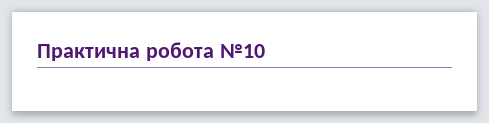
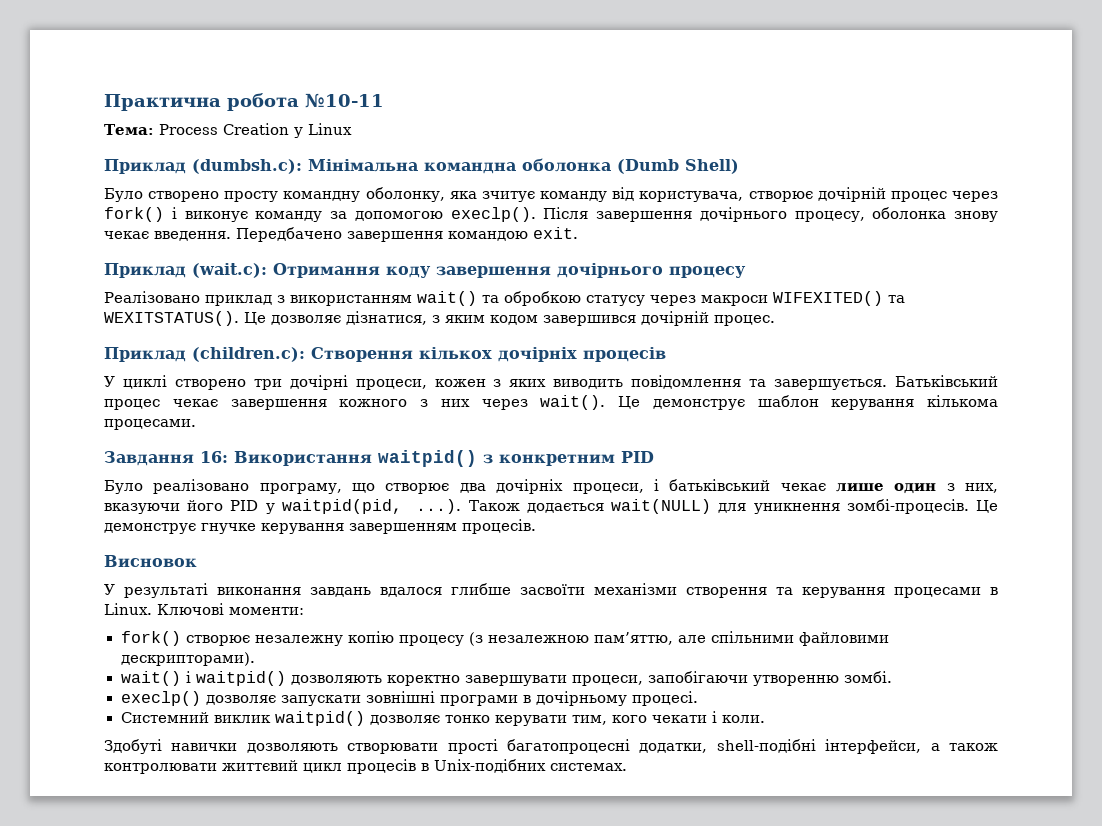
- Практична робота №10
+ Практична робота №10-11
+ Тема: Process Creation у Linux
+ Приклад (dumbsh.c): Мінімальна командна оболонка (Dumb Shell)
+ Було створено просту командну оболонку, яка зчитує команду від користувача, створює дочірній процес через fork() і виконує команду за допомогою execlp(). Після завершення дочірнього процесу, оболонка знову чекає введення. Передбачено завершення командою exit.
+ Приклад (wait.c): Отримання коду завершення дочірнього процесу
+ Реалізовано приклад з використанням wait() та обробкою статусу через макроси WIFEXITED() та WEXITSTATUS(). Це дозволяє дізнатися, з яким кодом завершився дочірній процес.
+ Приклад (children.c): Створення кількох дочірніх процесів
+ У циклі створено три дочірні процеси, кожен з яких виводить повідомлення та завершується. Батьківський процес чекає завершення кожного з них через wait(). Це демонструє шаблон керування кількома процесами.
+ Завдання 16: Використання waitpid() з конкретним PID
+ Було реалізовано програму, що створює два дочірніх процеси, і батьківський чекає лише один з них, вказуючи його PID у waitpid(pid, ...). Також додається wait(NULL) для уникнення зомбі-процесів. Це демонструє гнучке керування завершенням процесів.
+ Висновок
+ У результаті виконання завдань вдалося глибше засвоїти механізми створення та керування процесами в Linux. Ключові моменти:
+ fork() створює незалежну копію процесу (з незалежною пам’яттю, але спільними файловими дескрипторами).
+ wait() і waitpid() дозволяють коректно завершувати процеси, запобігаючи утворенню зомбі.
+ execlp() дозволяє запускати зовнішні програми в дочірньому процесі.
+ Системний виклик waitpid() дозволяє тонко керувати тим, кого чекати і коли.
+ Здобуті навички дозволяють створювати прості багатопроцесні додатки, shell-подібні інтерфейси, а також контролювати життєвий цикл процесів в Unix-подібних системах.

